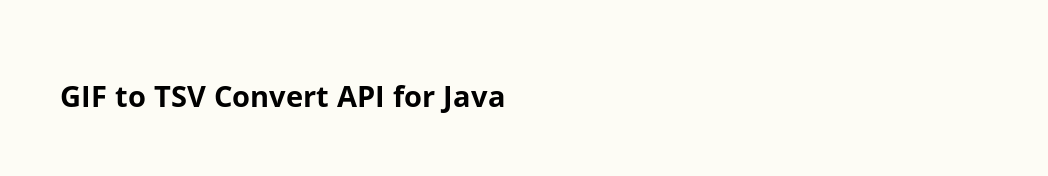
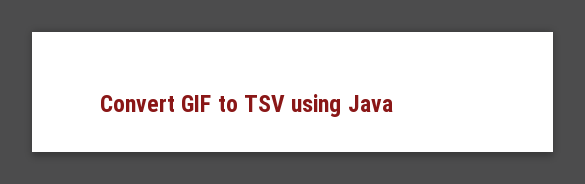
- GIF to TSV Convert API for Java
+ Convert GIF to TSV using Java

